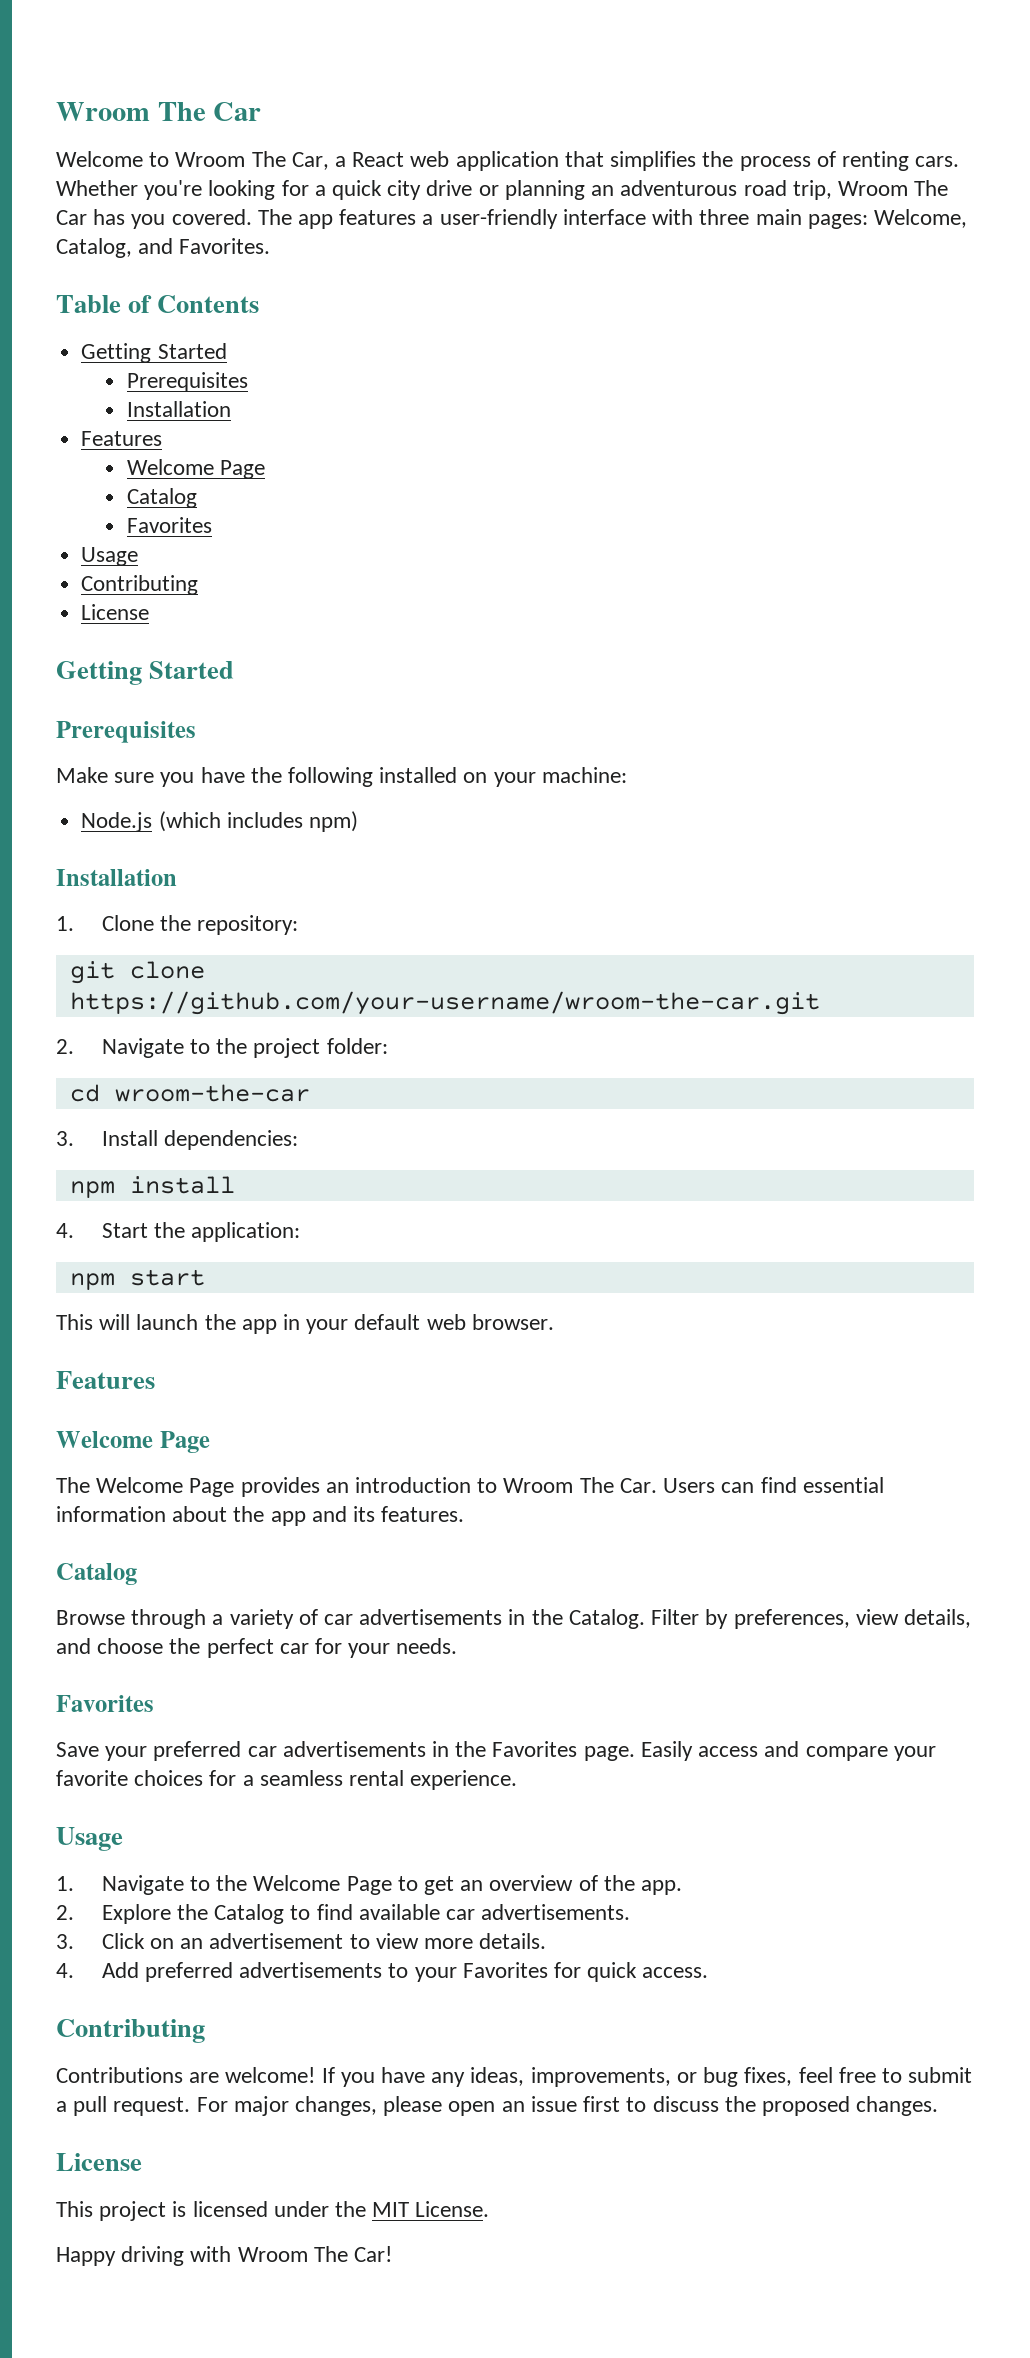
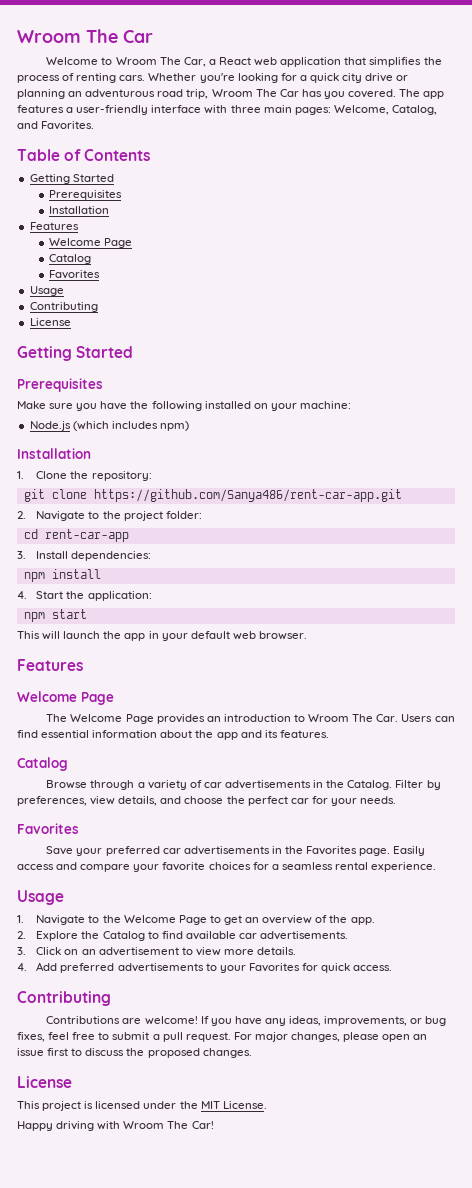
- git clone https://github.com/your-username/wroom-the-car.git
+ git clone https://github.com/Sanya486/rent-car-app.git
- cd wroom-the-car
+ cd rent-car-app

